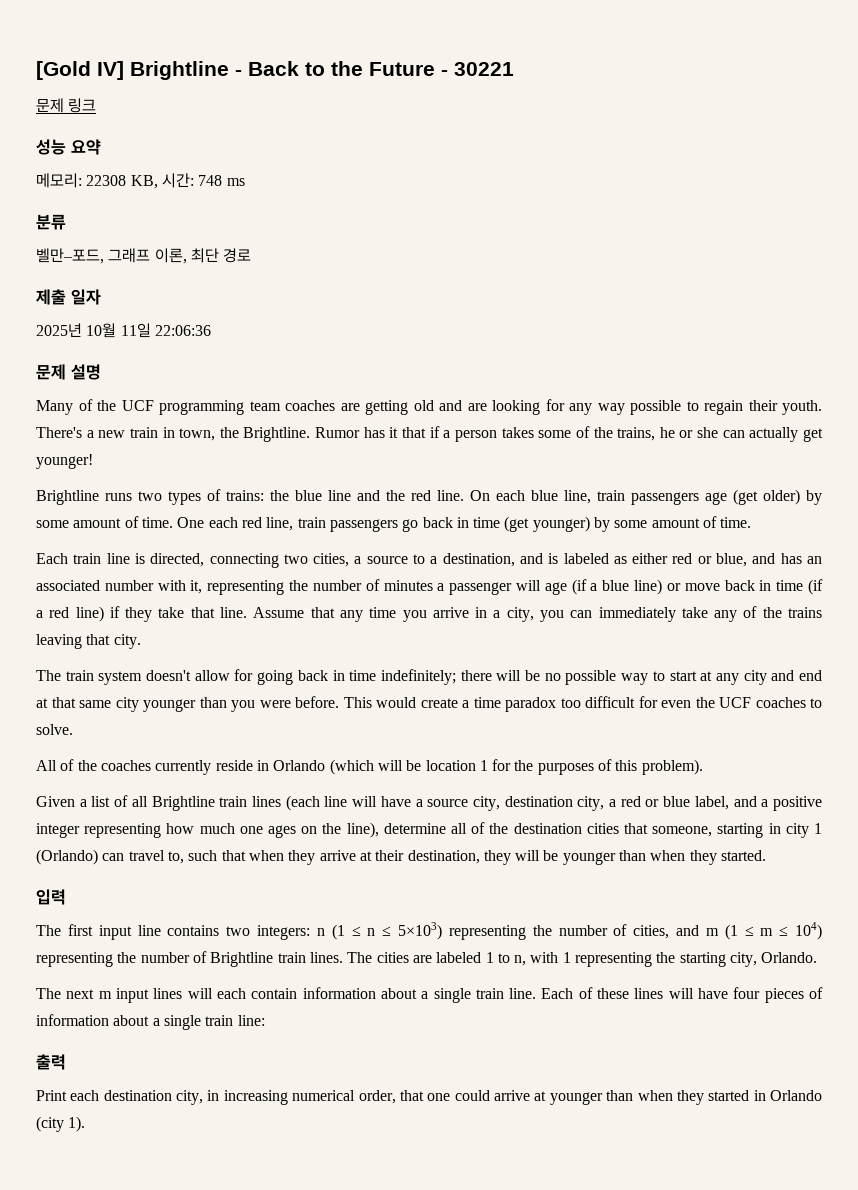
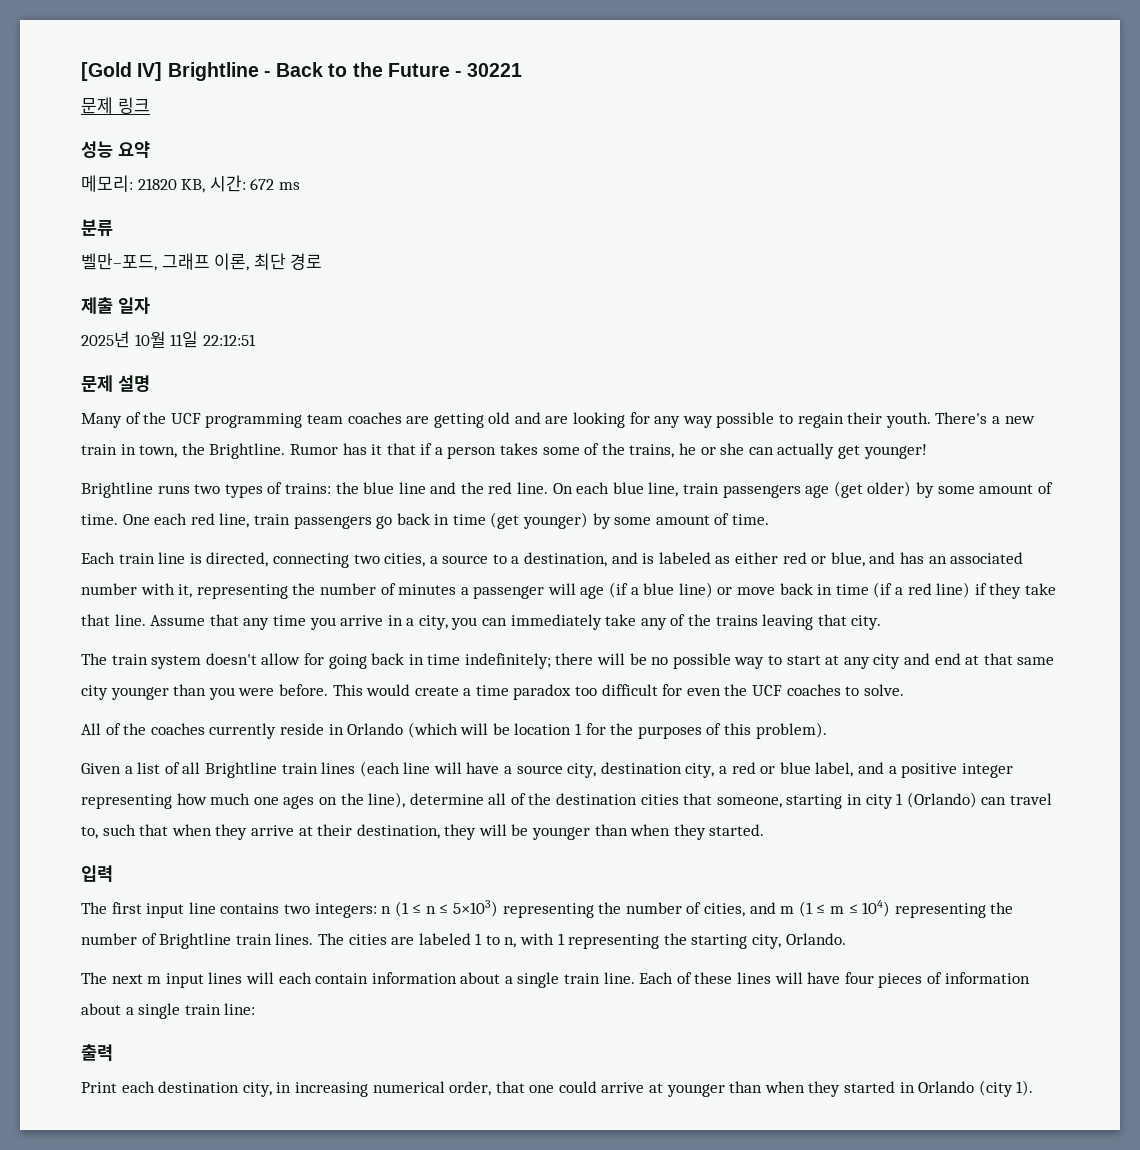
- 메모리: 22308 KB, 시간: 748 ms
+ 메모리: 21820 KB, 시간: 672 ms
- 2025년 10월 11일 22:06:36
+ 2025년 10월 11일 22:12:51

